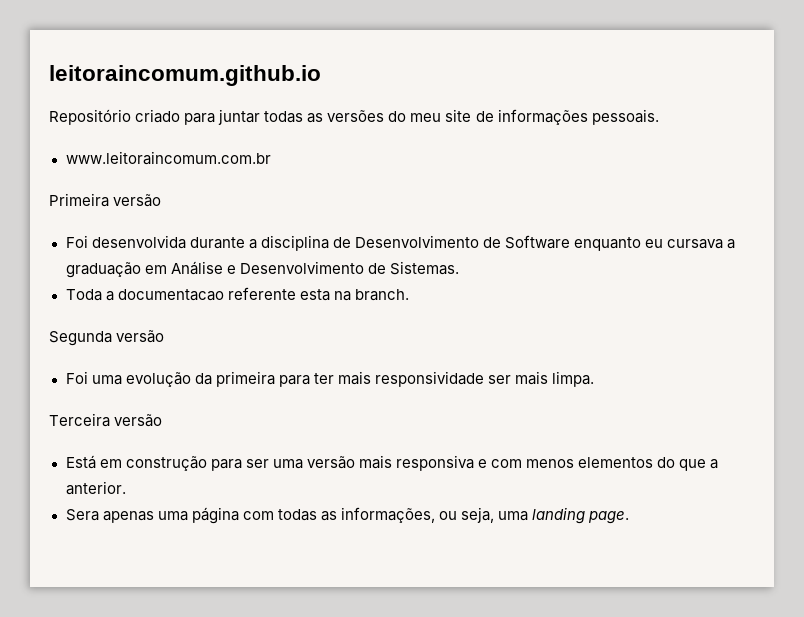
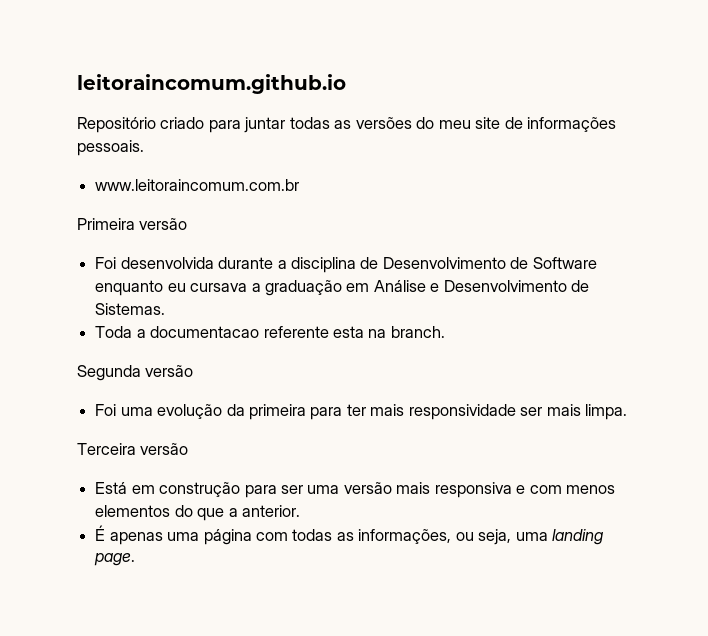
- Sera apenas uma página com todas as informações, ou seja, uma landing page.
+ É apenas uma página com todas as informações, ou seja, uma landing page.

